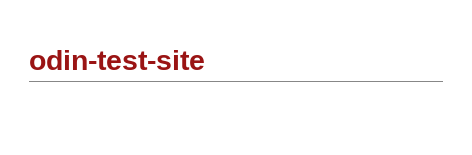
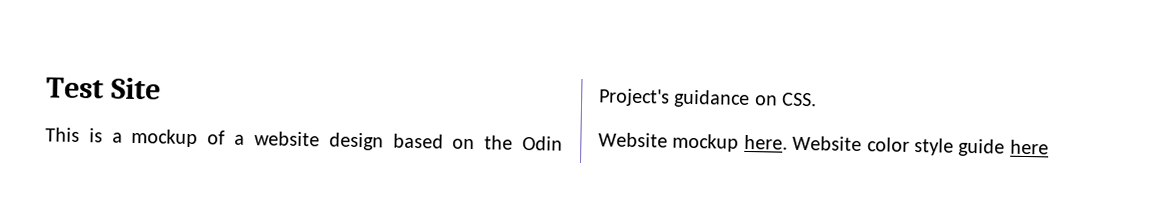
- odin-test-site
+ Test Site
+ This is a mockup of a website design based on the Odin Project's guidance on CSS.
+ Website mockup here. Website color style guide here

